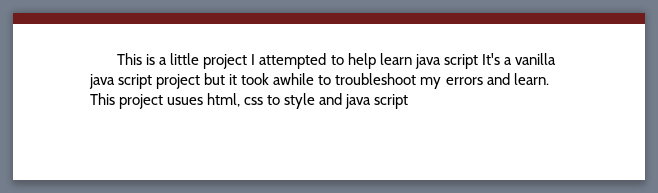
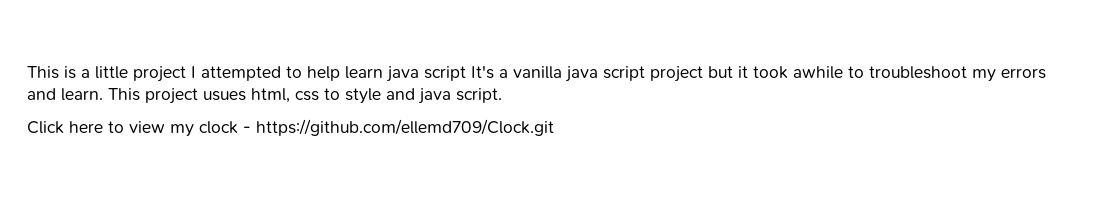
- This project usues html, css to style and java script
+ This project usues html, css to style and java script.
+ Click here to view my clock - https://github.com/ellemd709/Clock.git

